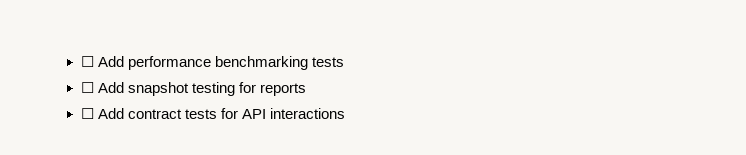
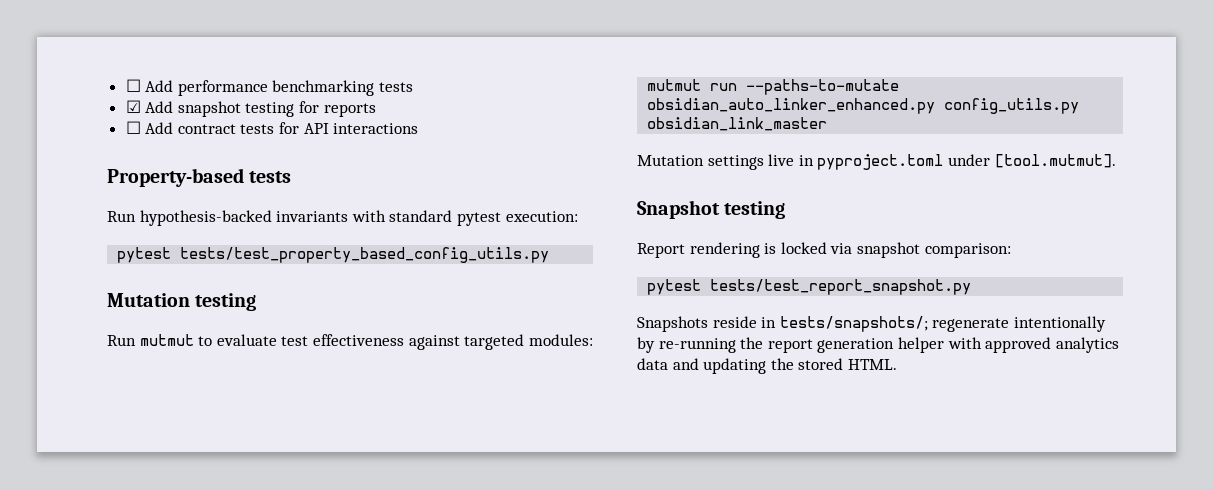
- ☐ Add snapshot testing for reports
+ ☑ Add snapshot testing for reports
+ Property-based tests
+ Run hypothesis-backed invariants with standard pytest execution:
+ pytest tests/test_property_based_config_utils.py
+ Mutation testing
+ Run mutmut to evaluate test effectiveness against targeted modules:
+ mutmut run --paths-to-mutate obsidian_auto_linker_enhanced.py config_utils.py obsidian_link_master
+ Mutation settings live in pyproject.toml under [tool.mutmut].
+ Snapshot testing
+ Report rendering is locked via snapshot comparison:
+ pytest tests/test_report_snapshot.py
+ Snapshots reside in tests/snapshots/; regenerate intentionally by re-running the report generation helper with approved analytics data and updating the stored HTML.

